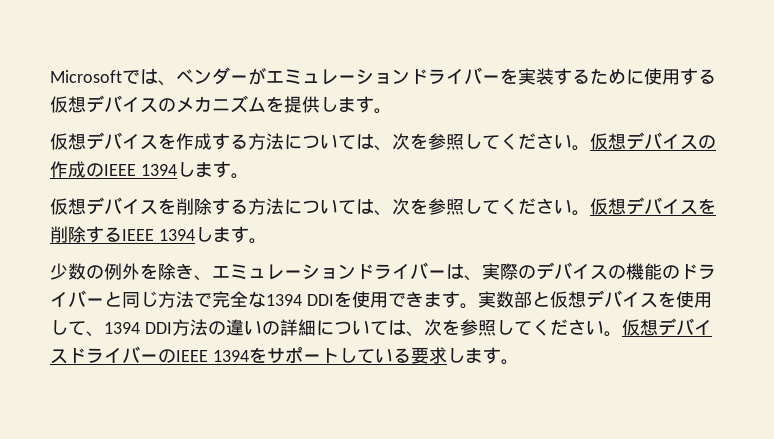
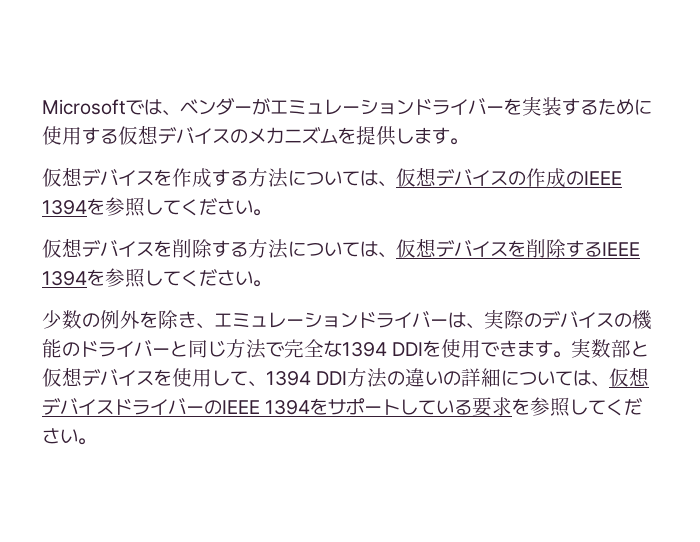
- 仮想デバイスを作成する方法については、次を参照してください。仮想デバイスの作成のIEEE 1394します。
+ 仮想デバイスを作成する方法については、仮想デバイスの作成のIEEE 1394を参照してください。
- 仮想デバイスを削除する方法については、次を参照してください。仮想デバイスを削除するIEEE 1394します。
+ 仮想デバイスを削除する方法については、仮想デバイスを削除するIEEE 1394を参照してください。
- 実数部と仮想デバイスを使用して、1394 DDI方法の違いの詳細については、次を参照してください。仮想デバイスドライバーのIEEE 1394をサポートしている要求します。
+ 実数部と仮想デバイスを使用して、1394 DDI方法の違いの詳細については、仮想デバイスドライバーのIEEE 1394をサポートしている要求を参照してください。

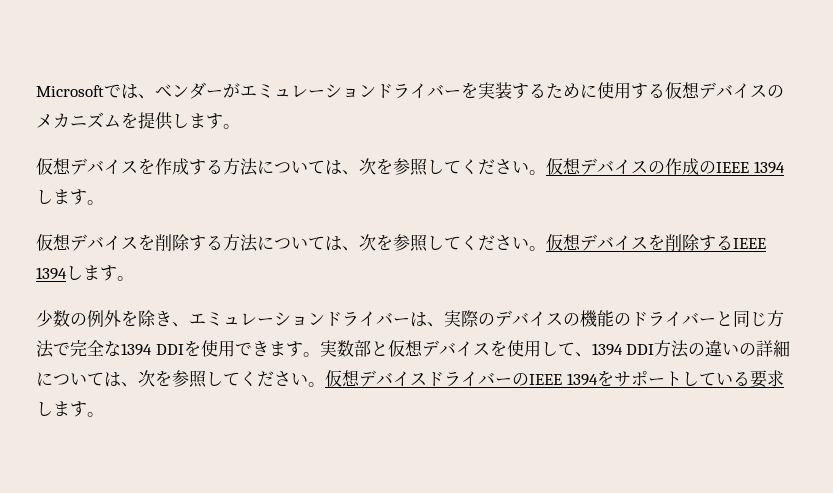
- 仮想デバイスを作成する方法については、仮想デバイスの作成のIEEE 1394を参照してください。
+ 仮想デバイスを作成する方法については、次を参照してください。仮想デバイスの作成のIEEE 1394します。
- 仮想デバイスを削除する方法については、仮想デバイスを削除するIEEE 1394を参照してください。
+ 仮想デバイスを削除する方法については、次を参照してください。仮想デバイスを削除するIEEE 1394します。
- 実数部と仮想デバイスを使用して、1394 DDI方法の違いの詳細については、仮想デバイスドライバーのIEEE 1394をサポートしている要求を参照してください。
+ 実数部と仮想デバイスを使用して、1394 DDI方法の違いの詳細については、次を参照してください。仮想デバイスドライバーのIEEE 1394をサポートしている要求します。

